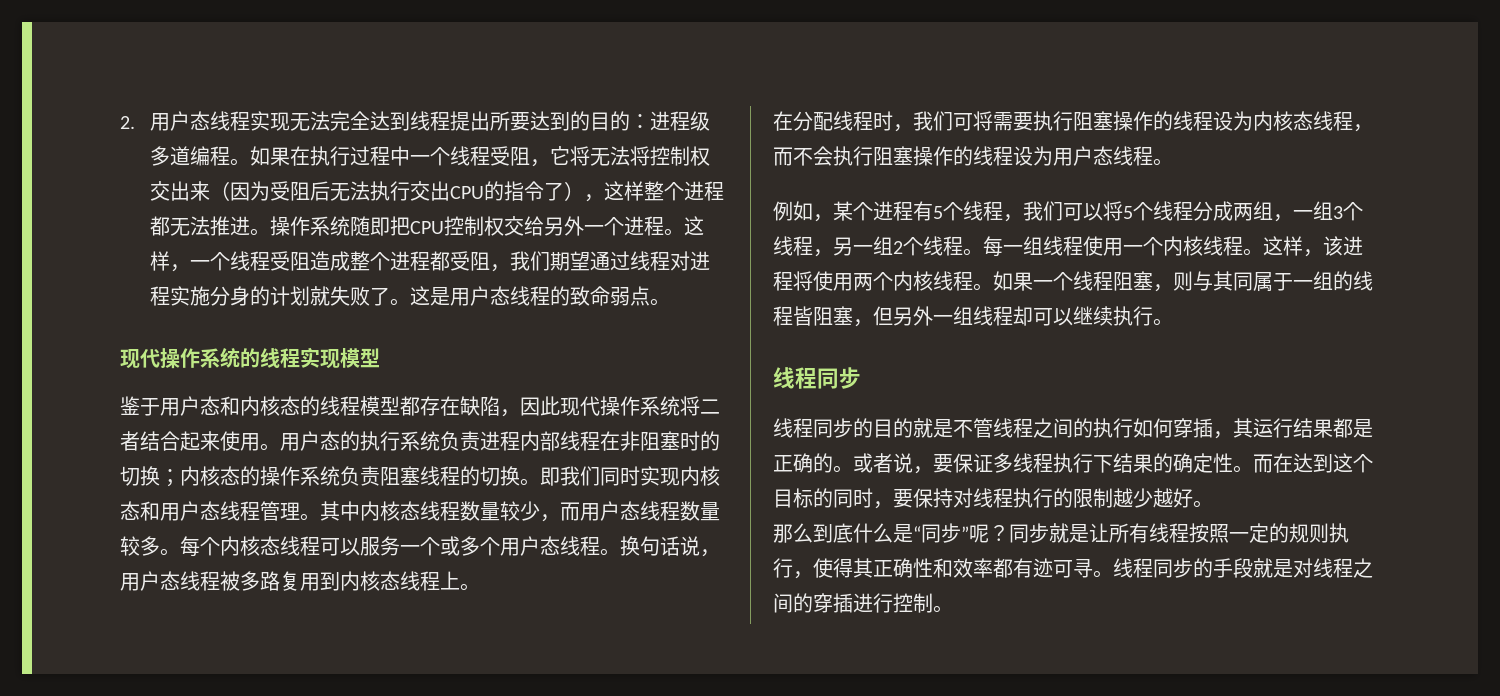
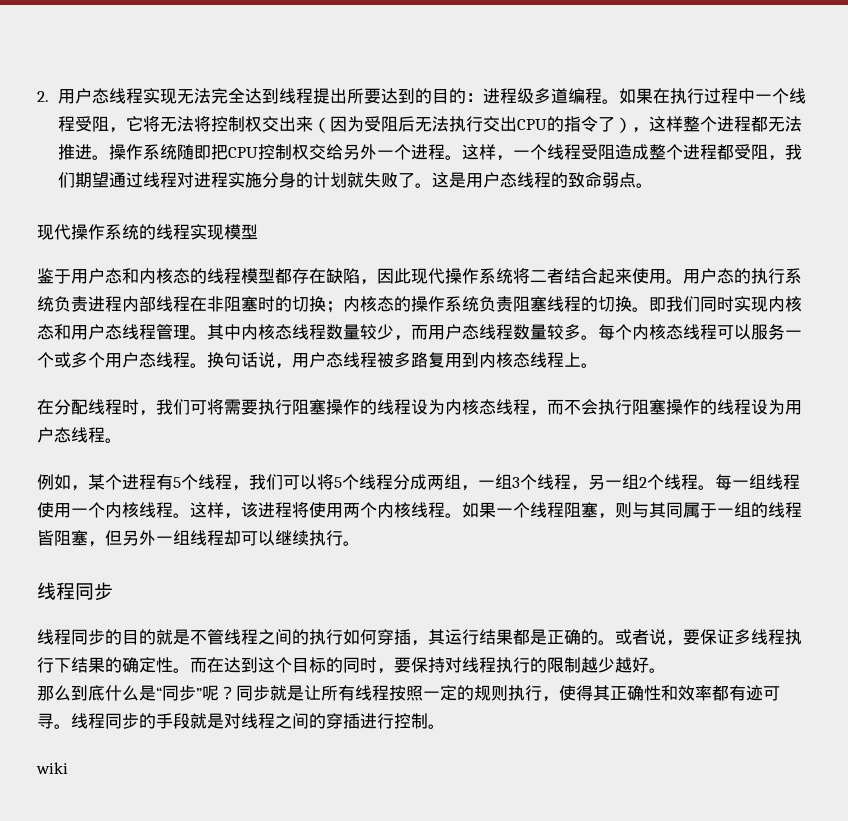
+ wiki

